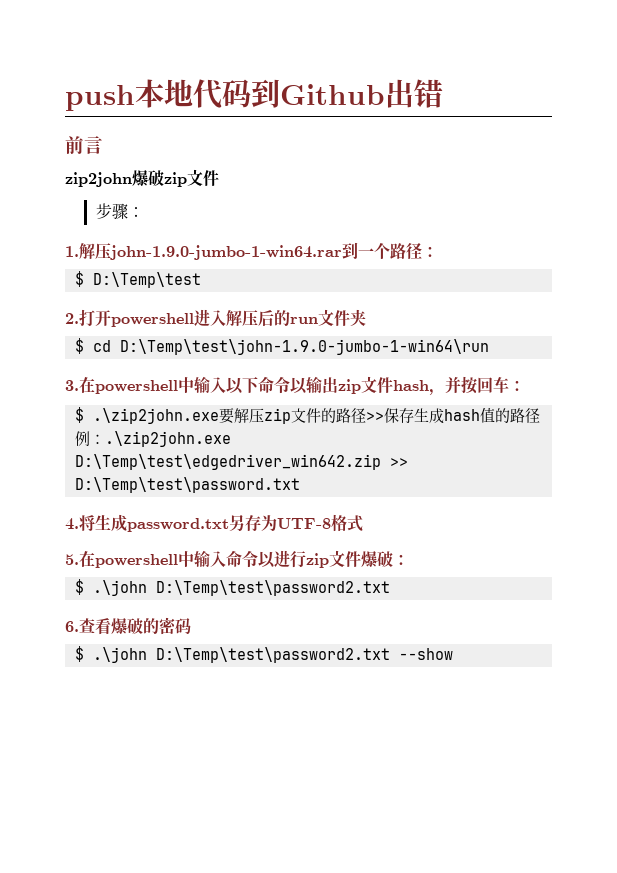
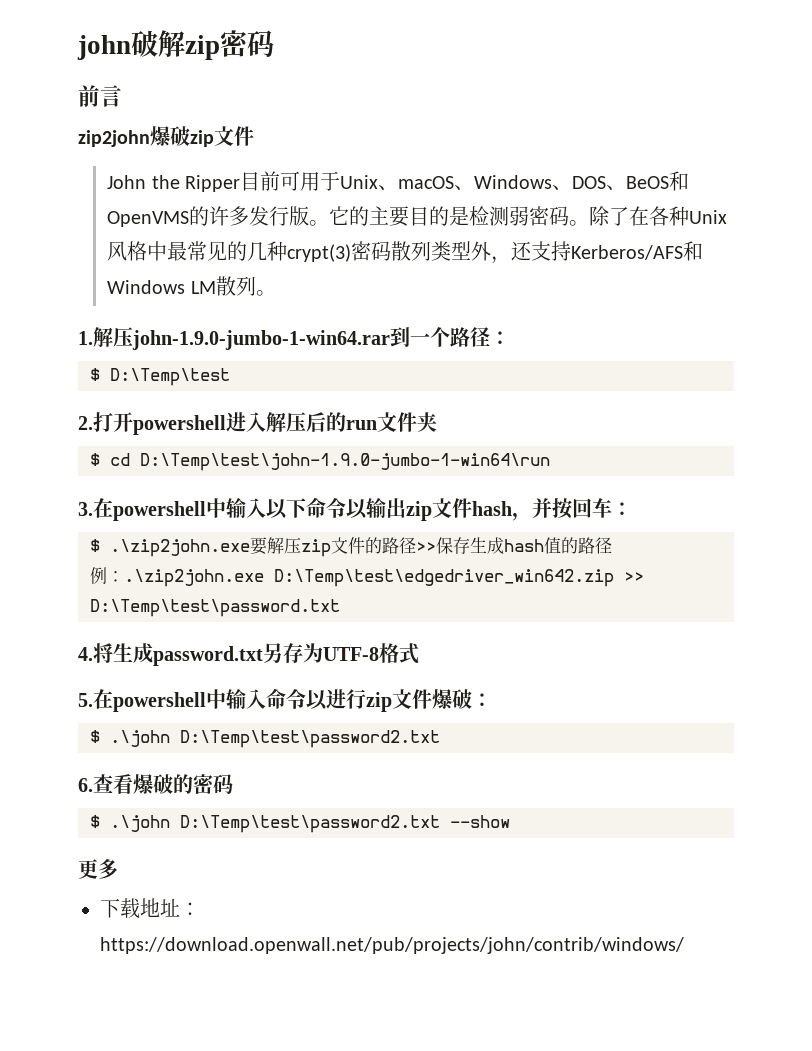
- push本地代码到Github出错
+ john破解zip密码
- 步骤：
+ John the Ripper目前可用于Unix、macOS、Windows、DOS、BeOS和OpenVMS的许多发行版。它的主要目的是检测弱密码。除了在各种Unix风格中最常见的几种crypt(3)密码散列类型外，还支持Kerberos/AFS和Windows LM散列。
+ 更多
+ 下载地址：https://download.openwall.net/pub/projects/john/contrib/windows/

